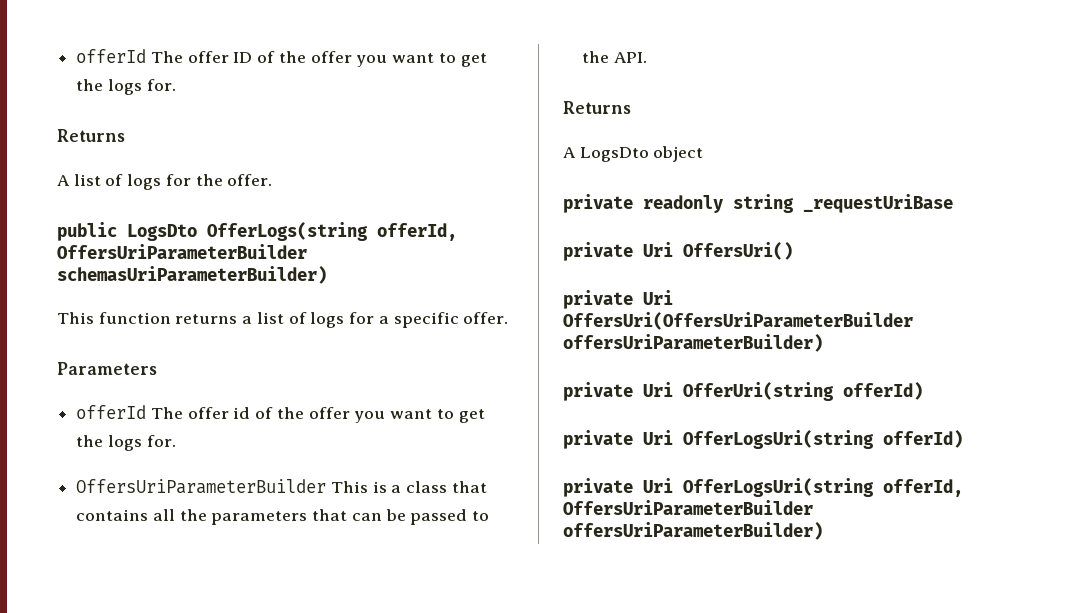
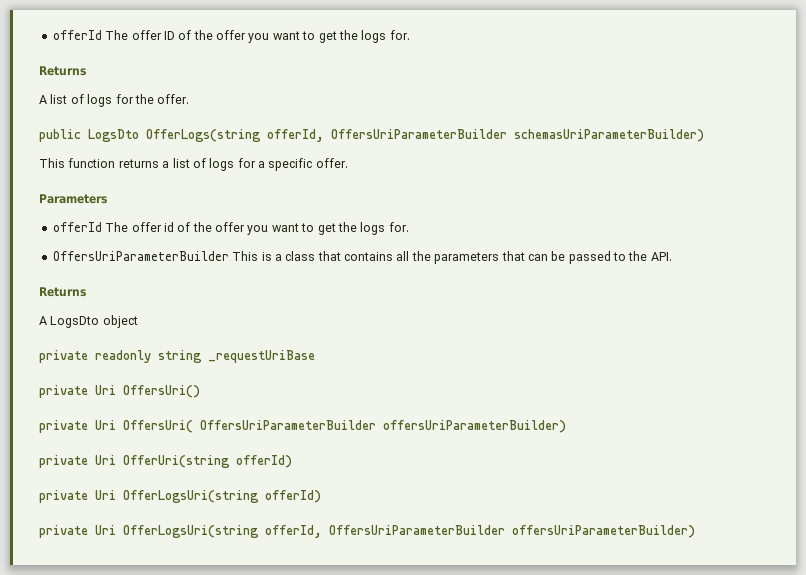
- private Uri OffersUri(OffersUriParameterBuilder offersUriParameterBuilder)
+ private Uri OffersUri( OffersUriParameterBuilder offersUriParameterBuilder)

